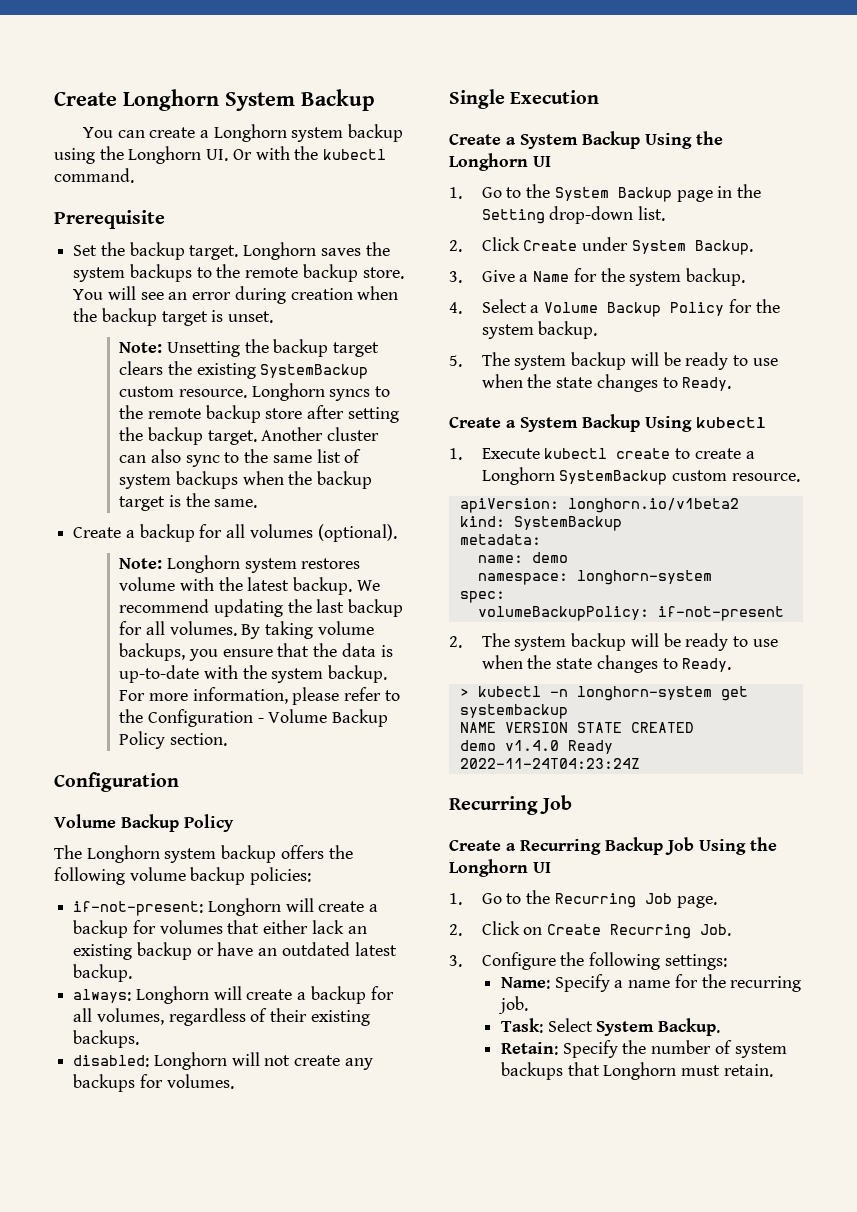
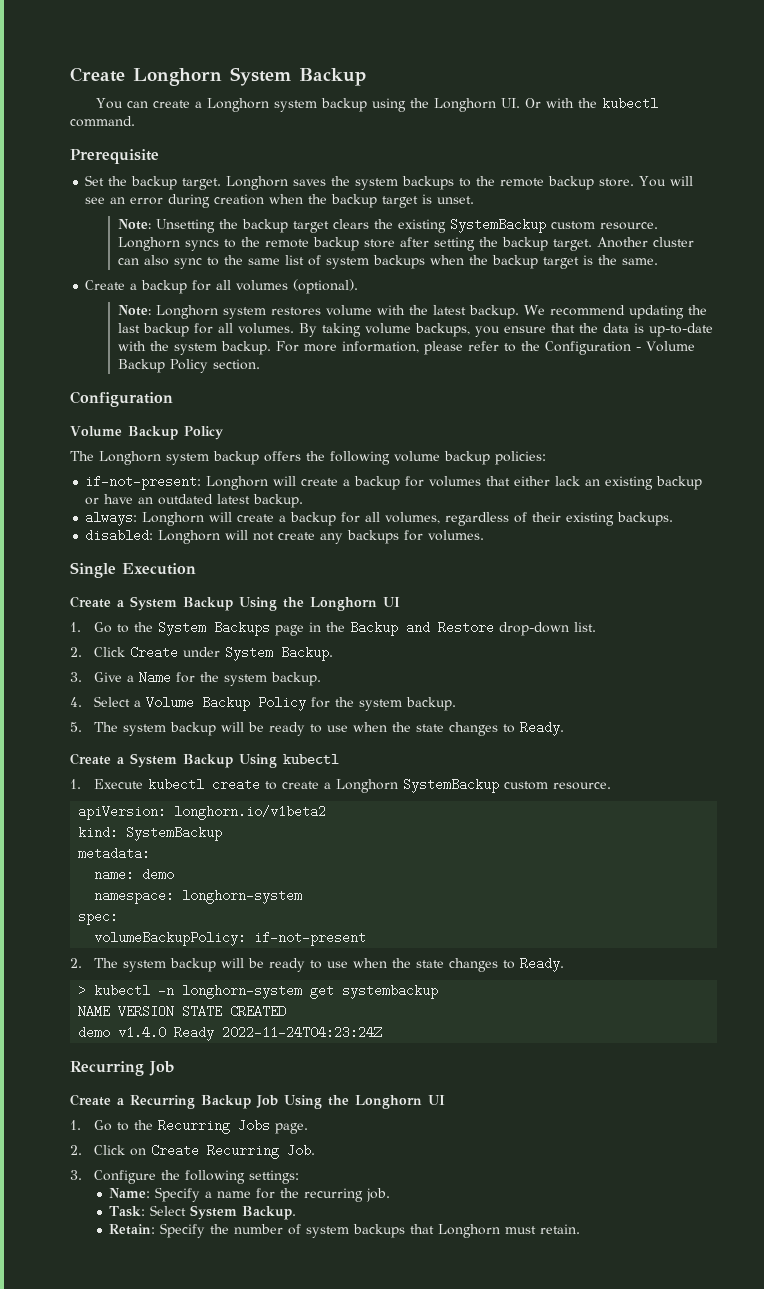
- 1. Go to the System Backup page in the Setting drop-down list.
+ 1. Go to the System Backups page in the Backup and Restore drop-down list.
- 1. Go to the Recurring Job page.
+ 1. Go to the Recurring Jobs page.

